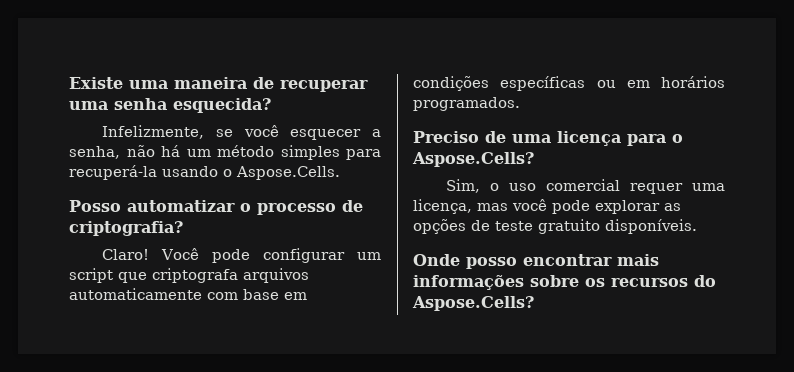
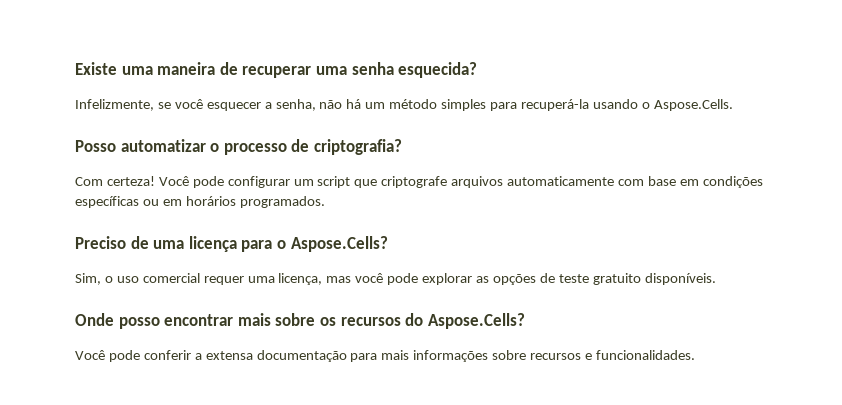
- Claro!
+ Com certeza!
- Você pode configurar um script que criptografa arquivos automaticamente com base em condições específicas ou em horários programados.
+ Você pode configurar um script que criptografe arquivos automaticamente com base em condições específicas ou em horários programados.
- Onde posso encontrar mais informações sobre os recursos do Aspose.Cells?
+ Onde posso encontrar mais sobre os recursos do Aspose.Cells?
+ Você pode conferir a extensa documentação para mais informações sobre recursos e funcionalidades.

